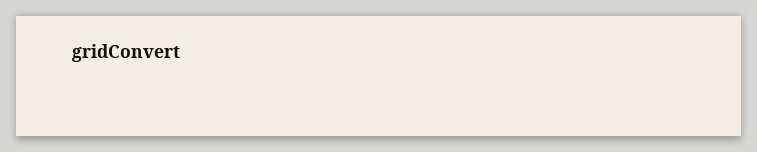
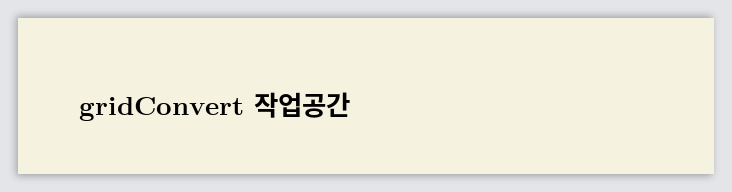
- gridConvert
+ gridConvert 작업공간

